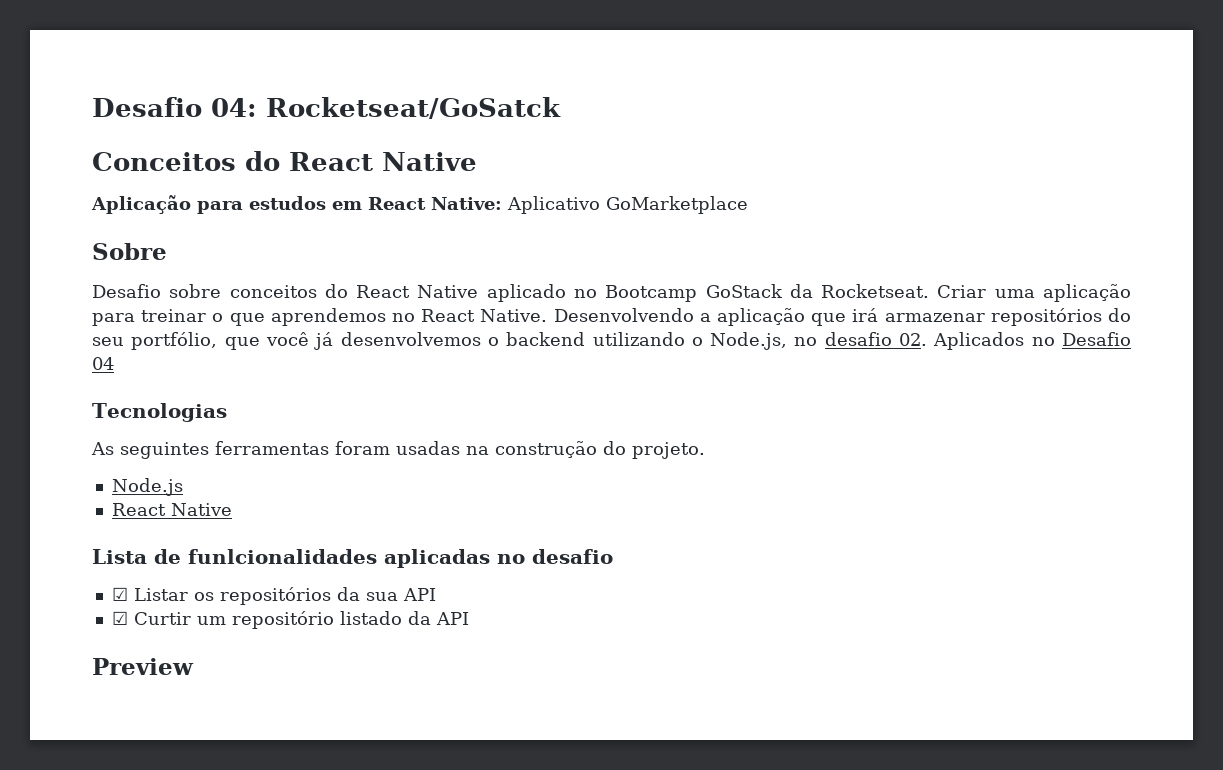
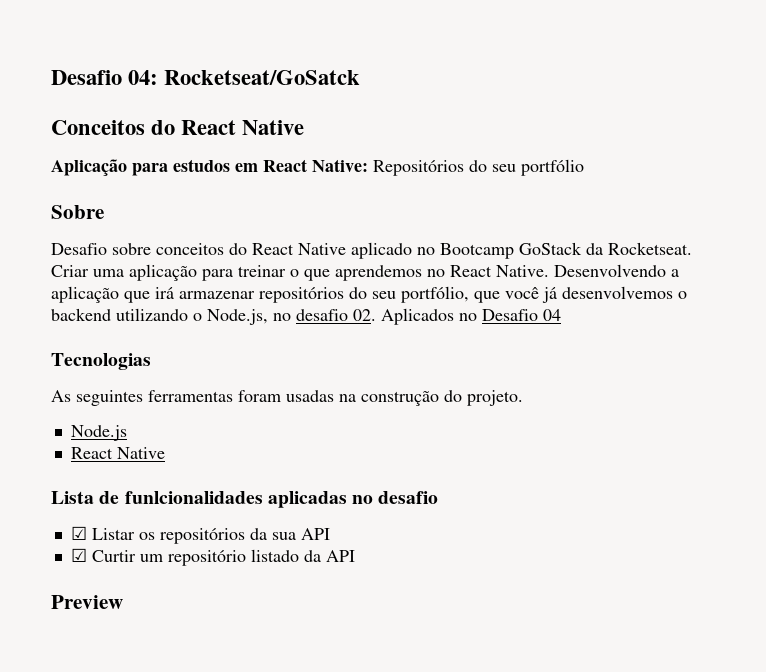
- Aplicação para estudos em React Native: Aplicativo GoMarketplace
+ Aplicação para estudos em React Native: Repositórios do seu portfólio

